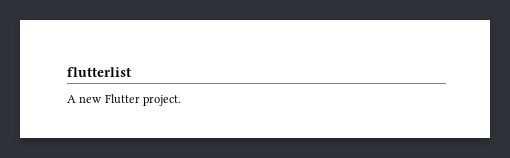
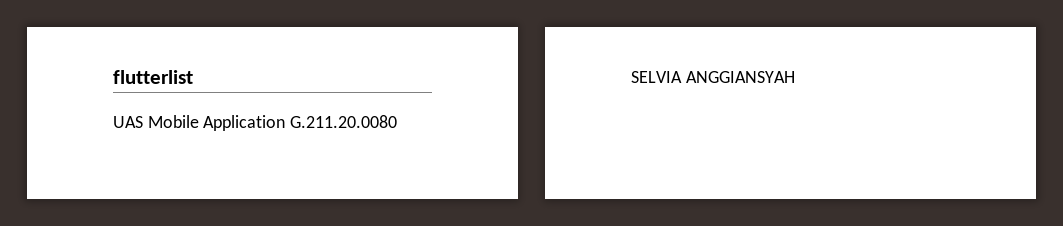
- A new Flutter project.
+ UAS Mobile Application G.211.20.0080 SELVIA ANGGIANSYAH

